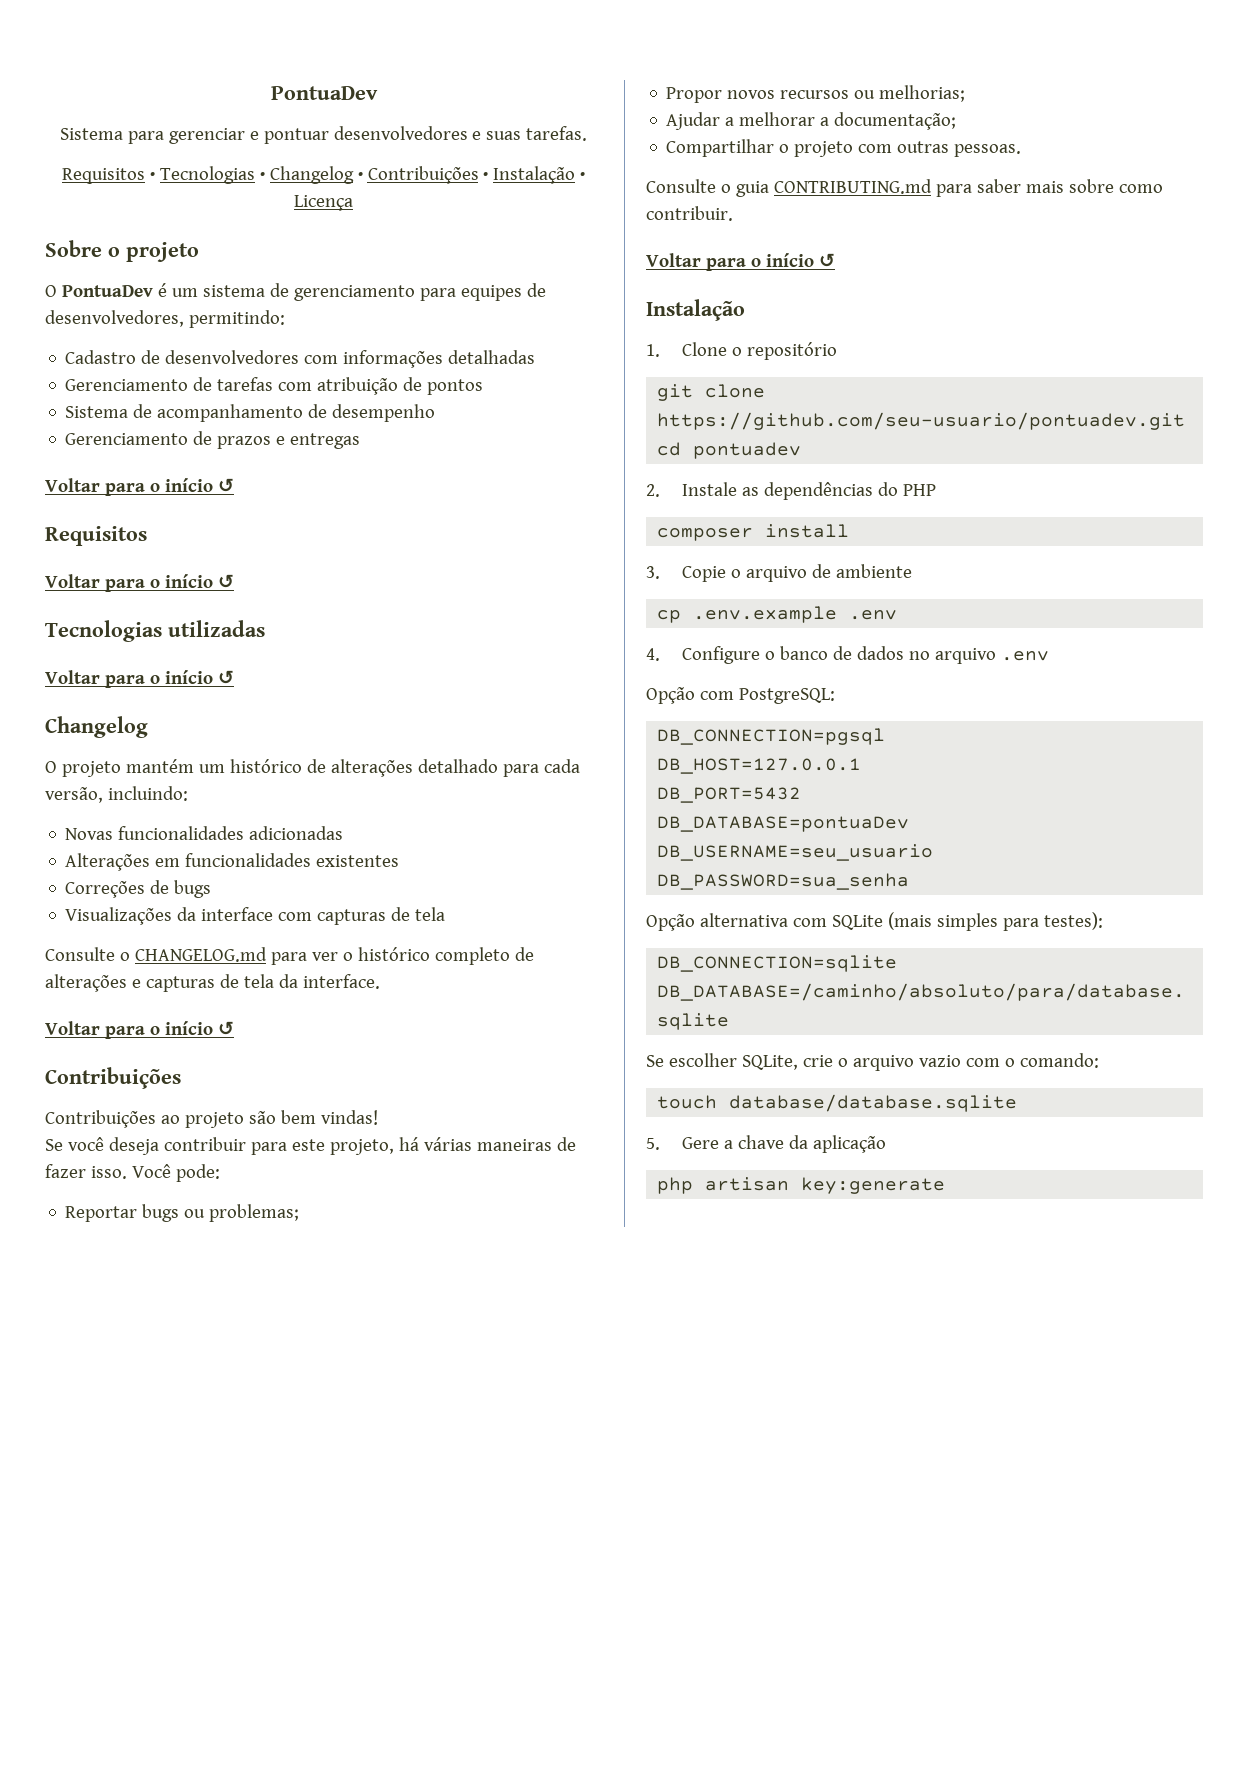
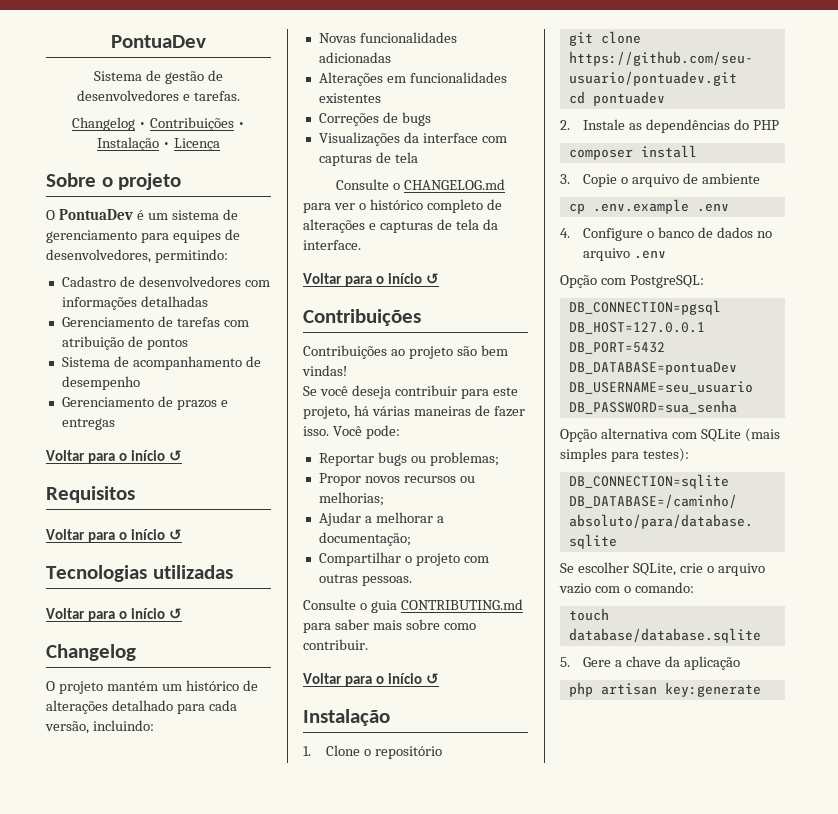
- Sistema para gerenciar e pontuar desenvolvedores e suas tarefas.
+ Sistema de gestão de desenvolvedores e tarefas.
- Requisitos • Tecnologias • Changelog • Contribuições • Instalação • Licença
+ Changelog • Contribuições • Instalação • Licença

